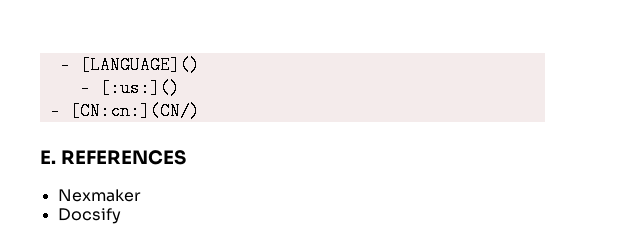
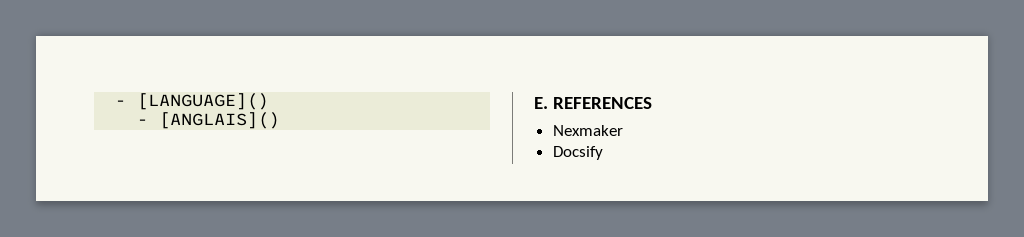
- - [:us:]()
- - [CN:cn:](CN/)
+ - [ANGLAIS]()

